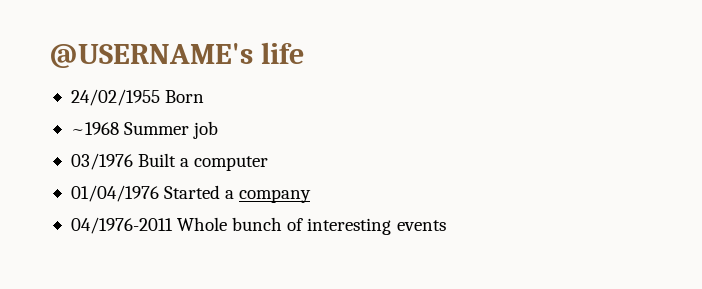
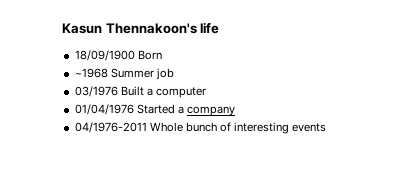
- @USERNAME's life
+ Kasun Thennakoon's life
- 24/02/1955 Born
+ 18/09/1900 Born

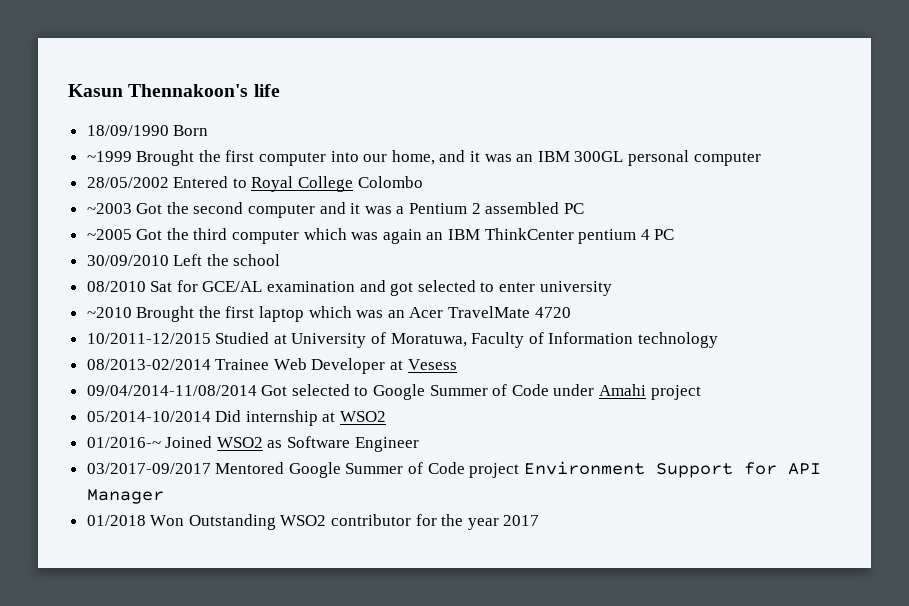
- 18/09/1900 Born
+ 18/09/1990 Born
- ~1968 Summer job
- 03/1976 Built a computer
- 01/04/1976 Started a company
- 04/1976-2011 Whole bunch of interesting events
+ ~1999 Brought the first computer into our home, and it was an IBM 300GL personal computer
+ 28/05/2002 Entered to Royal College Colombo
+ ~2003 Got the second computer and it was a Pentium 2 assembled PC
+ ~2005 Got the third computer which was again an IBM ThinkCenter pentium 4 PC
+ 30/09/2010 Left the school
+ 08/2010 Sat for GCE/AL examination and got selected to enter university
+ ~2010 Brought the first laptop which was an Acer TravelMate 4720
+ 10/2011-12/2015 Studied at University of Moratuwa, Faculty of Information technology
+ 08/2013-02/2014 Trainee Web Developer at Vesess
+ 09/04/2014-11/08/2014 Got selected to Google Summer of Code under Amahi project
+ 05/2014-10/2014 Did internship at WSO2
+ 01/2016-~ Joined WSO2 as Software Engineer
+ 03/2017-09/2017 Mentored Google Summer of Code project Environment Support for API Manager
+ 01/2018 Won Outstanding WSO2 contributor for the year 2017

